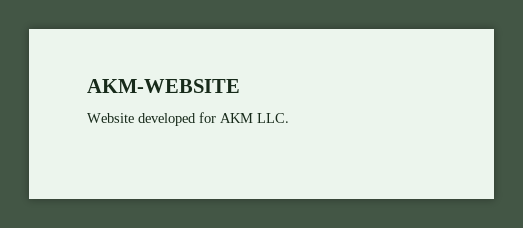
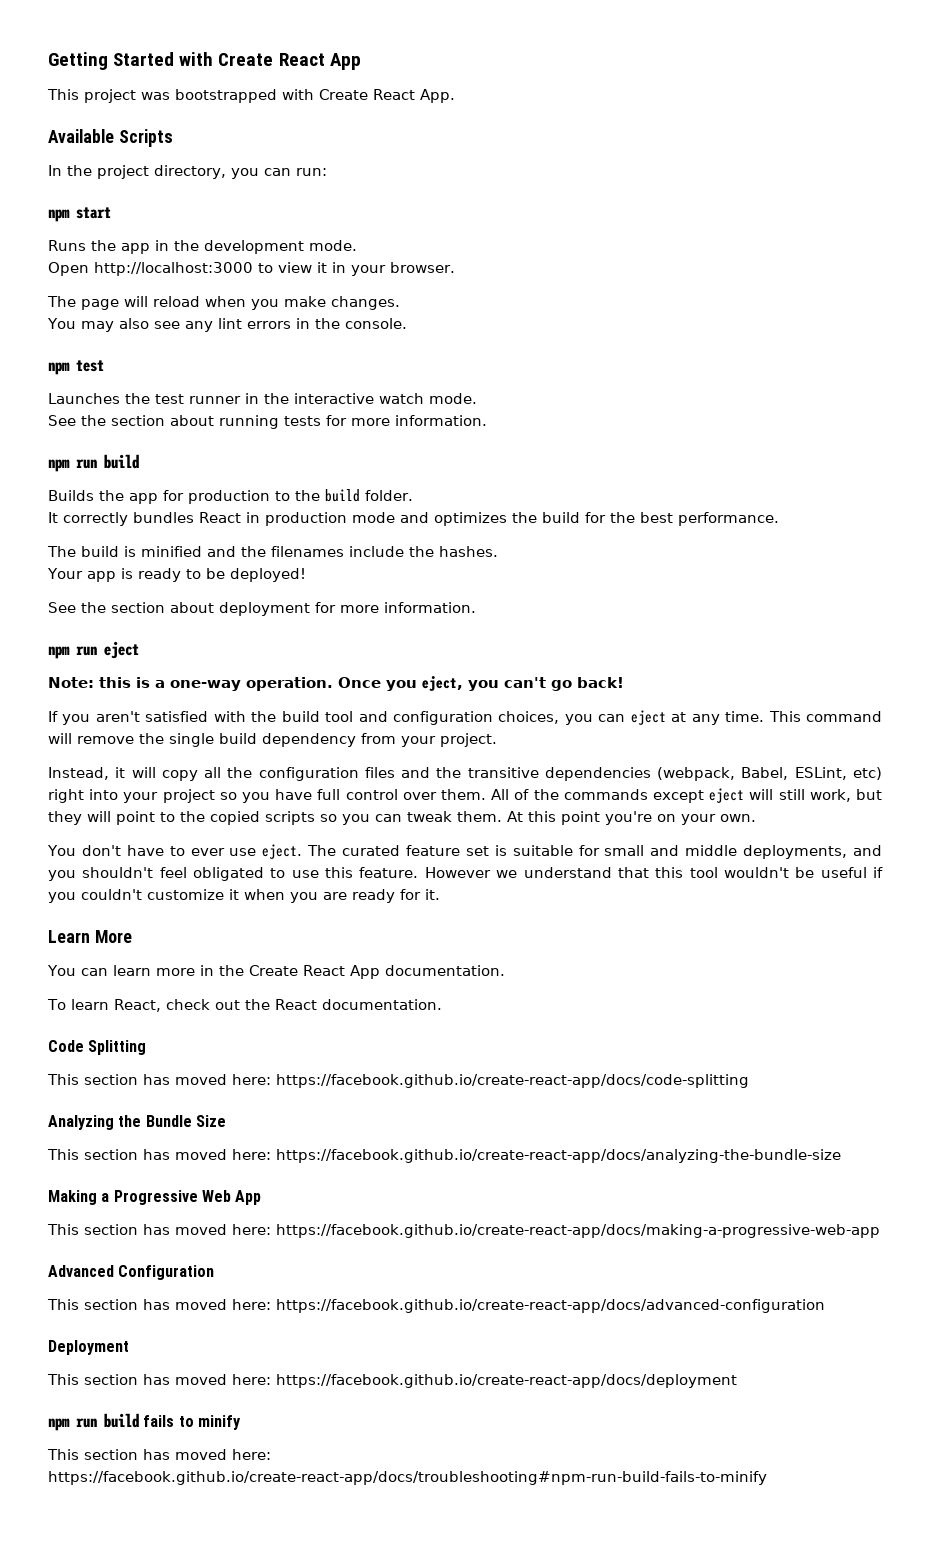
- AKM-WEBSITE
- Website developed for AKM LLC.
+ Getting Started with Create React App
+ This project was bootstrapped with Create React App.
+ Available Scripts
+ In the project directory, you can run:
+ npm start
+ Runs the app in the development mode.
+ Open http://localhost:3000 to view it in your browser.
+ The page will reload when you make changes.
+ You may also see any lint errors in the console.
+ npm test
+ Launches the test runner in the interactive watch mode.
+ See the section about running tests for more information.
+ npm run build
+ Builds the app for production to the build folder.
+ It correctly bundles React in production mode and optimizes the build for the best performance.
+ The build is minified and the filenames include the hashes.
+ Your app is ready to be deployed!
+ See the section about deployment for more information.
+ npm run eject
+ Note: this is a one-way operation. Once you eject, you can't go back!
+ If you aren't satisfied with the build tool and configuration choices, you can eject at any time. This command will remove the single build dependency from your project.
+ Instead, it will copy all the configuration files and the transitive dependencies (webpack, Babel, ESLint, etc) right into your project so you have full control over them. All of the commands except eject will still work, but they will point to the copied scripts so you can tweak them. At this point you're on your own.
+ You don't have to ever use eject. The curated feature set is suitable for small and middle deployments, and you shouldn't feel obligated to use this feature. However we understand that this tool wouldn't be useful if you couldn't customize it when you are ready for it.
+ Learn More
+ You can learn more in the Create React App documentation.
+ To learn React, check out the React documentation.
+ Code Splitting
+ This section has moved here: https://facebook.github.io/create-react-app/docs/code-splitting
+ Analyzing the Bundle Size
+ This section has moved here: https://facebook.github.io/create-react-app/docs/analyzing-the-bundle-size
+ Making a Progressive Web App
+ This section has moved here: https://facebook.github.io/create-react-app/docs/making-a-progressive-web-app
+ Advanced Configuration
+ This section has moved here: https://facebook.github.io/create-react-app/docs/advanced-configuration
+ Deployment
+ This section has moved here: https://facebook.github.io/create-react-app/docs/deployment
+ npm run build fails to minify
+ This section has moved here: https://facebook.github.io/create-react-app/docs/troubleshooting#npm-run-build-fails-to-minify

